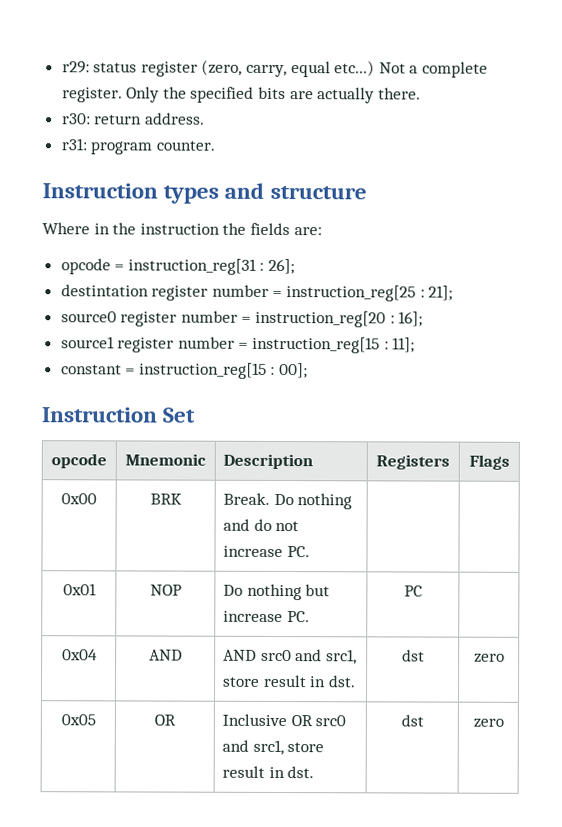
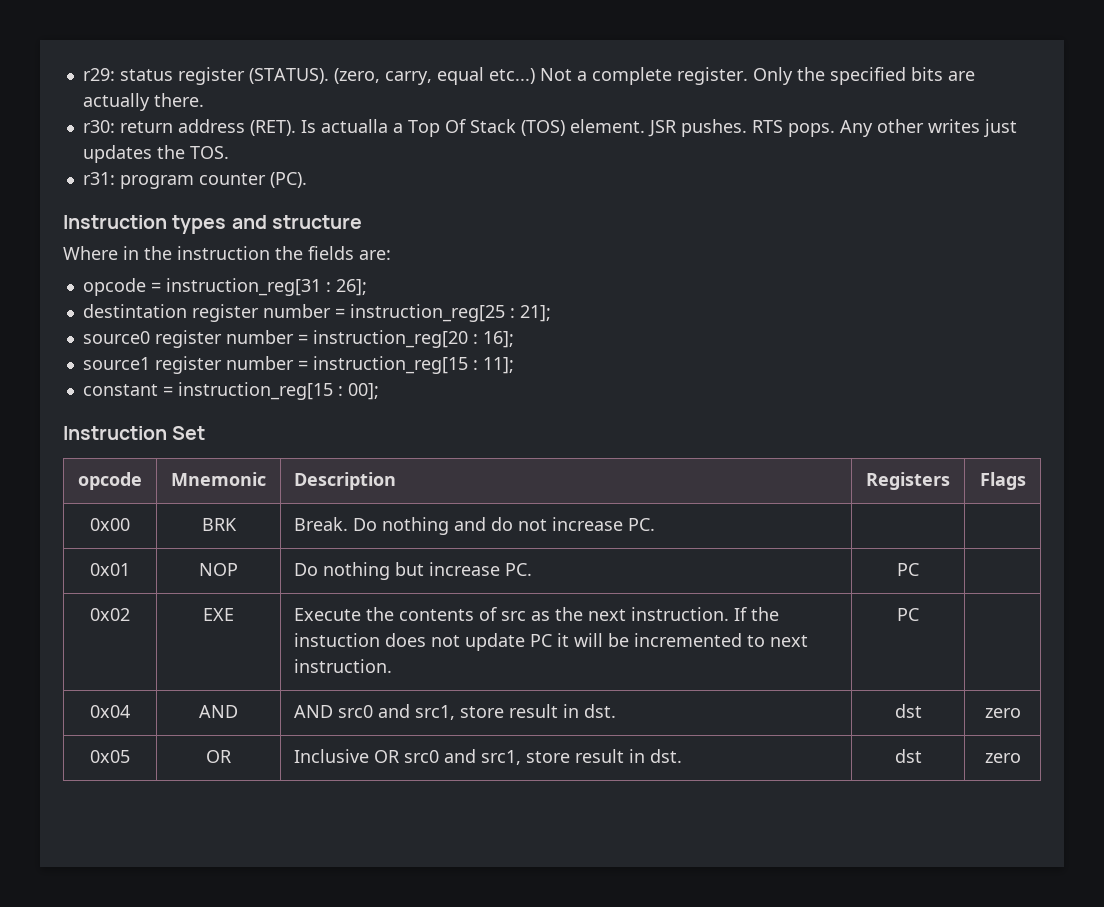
- r29: status register (zero, carry, equal etc...)
+ r29: status register (STATUS). (zero, carry, equal etc...)
- r30: return address.
+ r30: return address (RET). Is actualla a Top Of Stack (TOS) element. JSR pushes. RTS pops. Any other writes just updates the TOS.
- r31: program counter.
+ r31: program counter (PC).
+ 0x02 | EXE | Execute the contents of src as the next instruction. If the instuction does not update PC it will be incremented to next instruction. | PC |

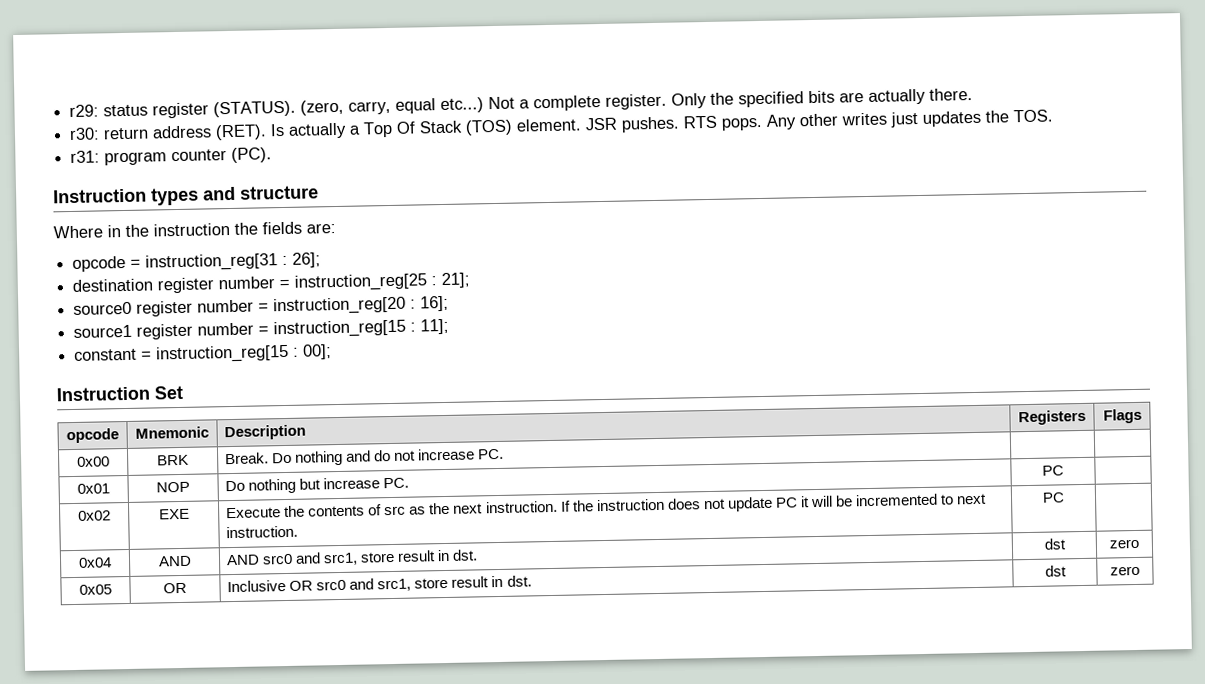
- Is actualla a Top Of Stack (TOS) element.
+ Is actually a Top Of Stack (TOS) element.
- destintation register number = instruction_reg[25 : 21];
+ destination register number = instruction_reg[25 : 21];
- 0x02 | EXE | Execute the contents of src as the next instruction. If the instuction does not update PC it will be incremented to next instruction. | PC |
+ 0x02 | EXE | Execute the contents of src as the next instruction. If the instruction does not update PC it will be incremented to next instruction. | PC |

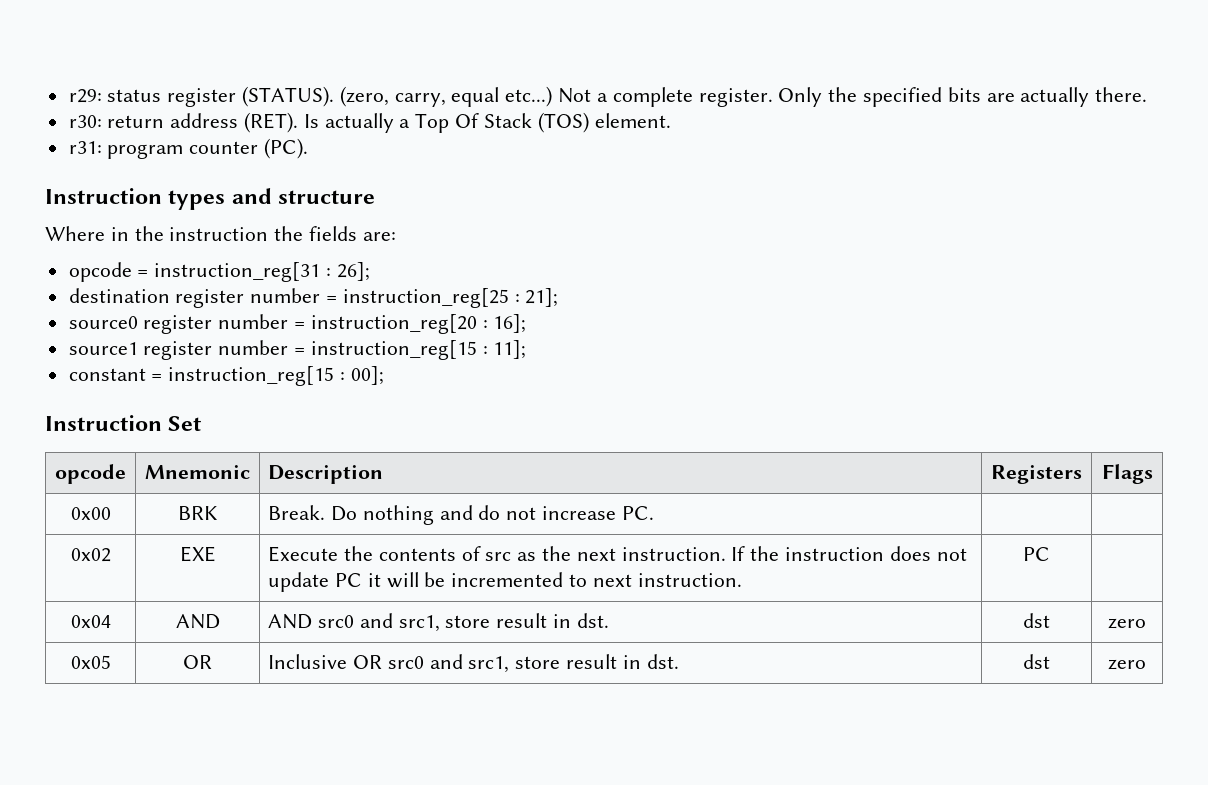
- JSR pushes. RTS pops. Any other writes just updates the TOS.
- 0x01 | NOP | Do nothing but increase PC. | PC |

